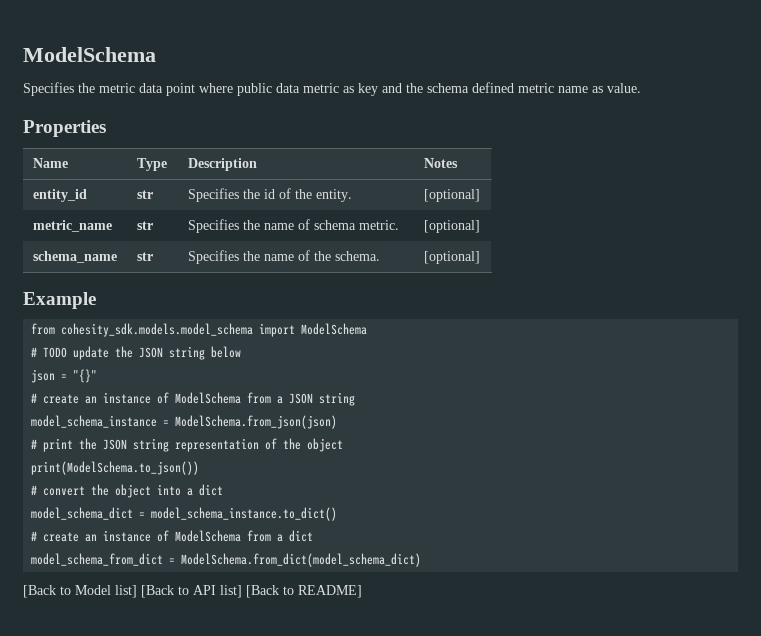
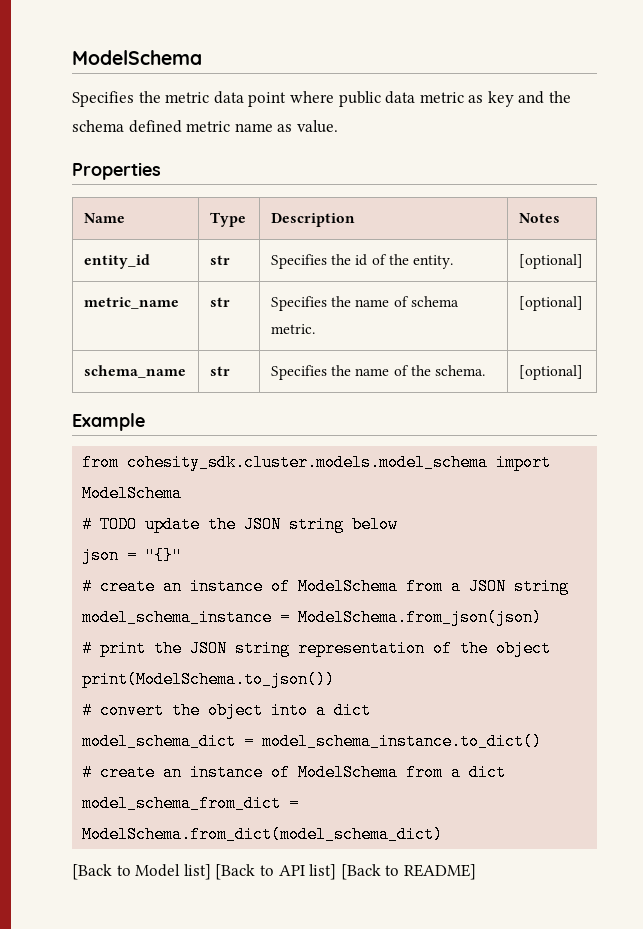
- from cohesity_sdk.models.model_schema import ModelSchema
+ from cohesity_sdk.cluster.models.model_schema import ModelSchema

